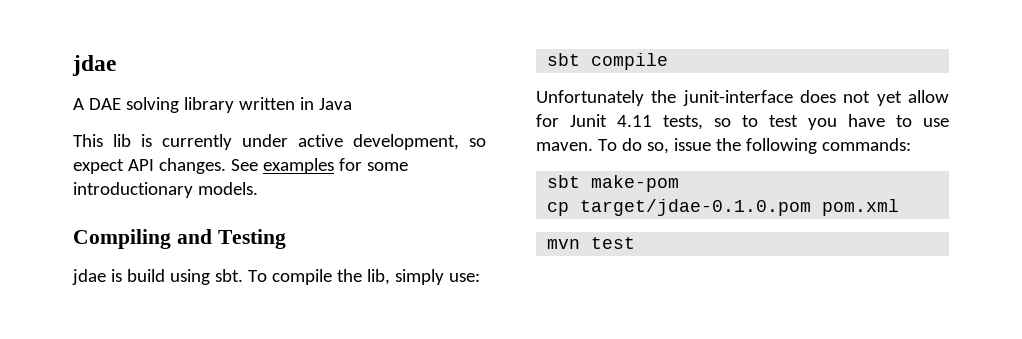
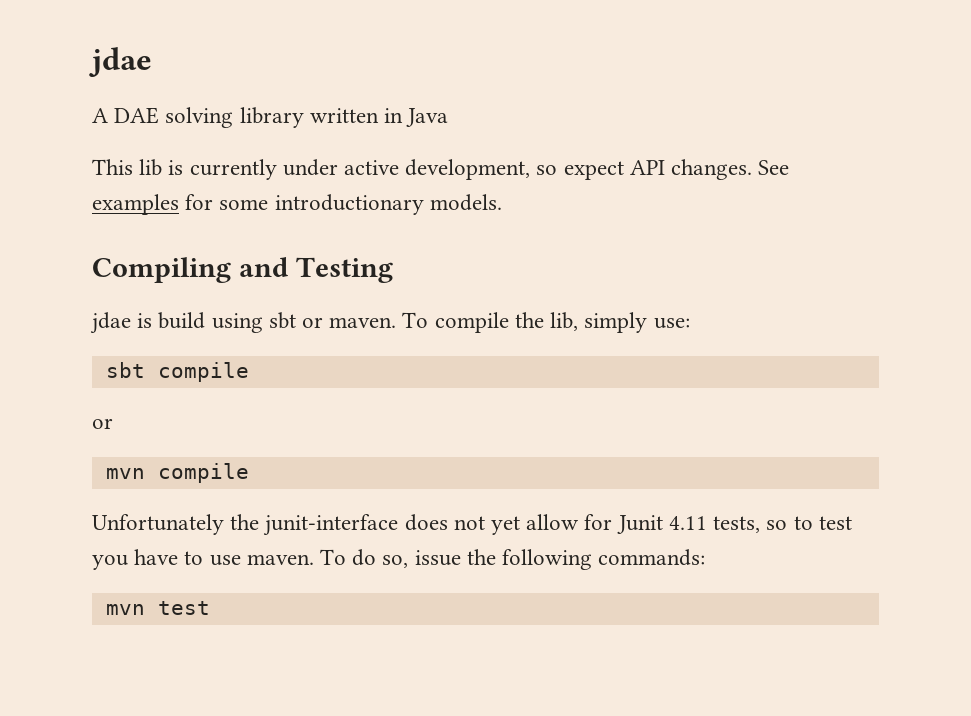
- jdae is build using sbt.
+ jdae is build using sbt or maven.
  sbt compile
+ or
+ mvn compile
- sbt make-pom
- cp target/jdae-0.1.0.pom pom.xml

